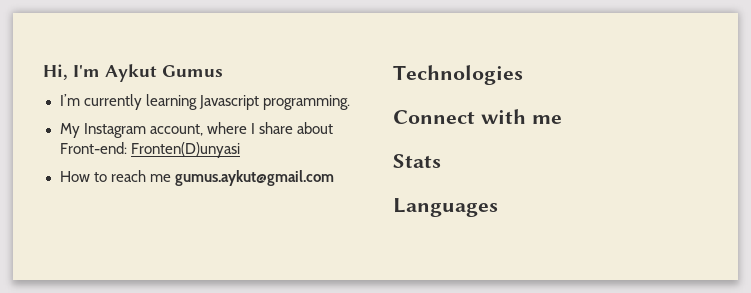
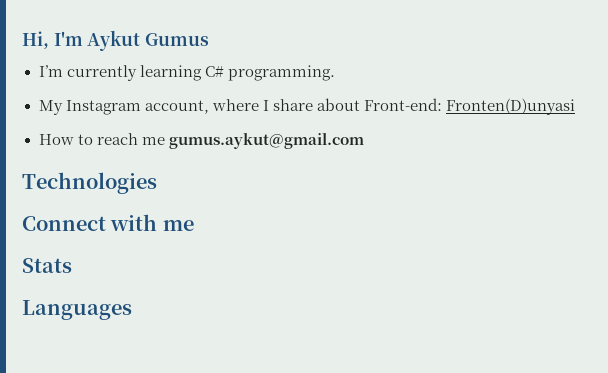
- I’m currently learning Javascript programming.
+ I’m currently learning C# programming.

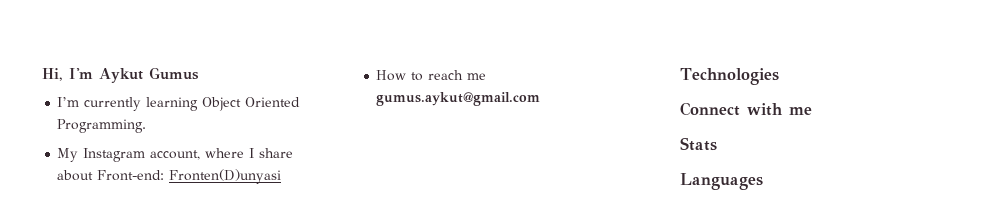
- I’m currently learning C# programming.
+ I’m currently learning Object Oriented Programming.

